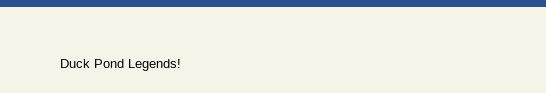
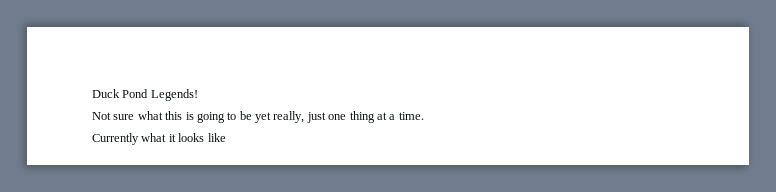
+ Not sure what this is going to be yet really, just one thing at a time.
+ Currently what it looks like

